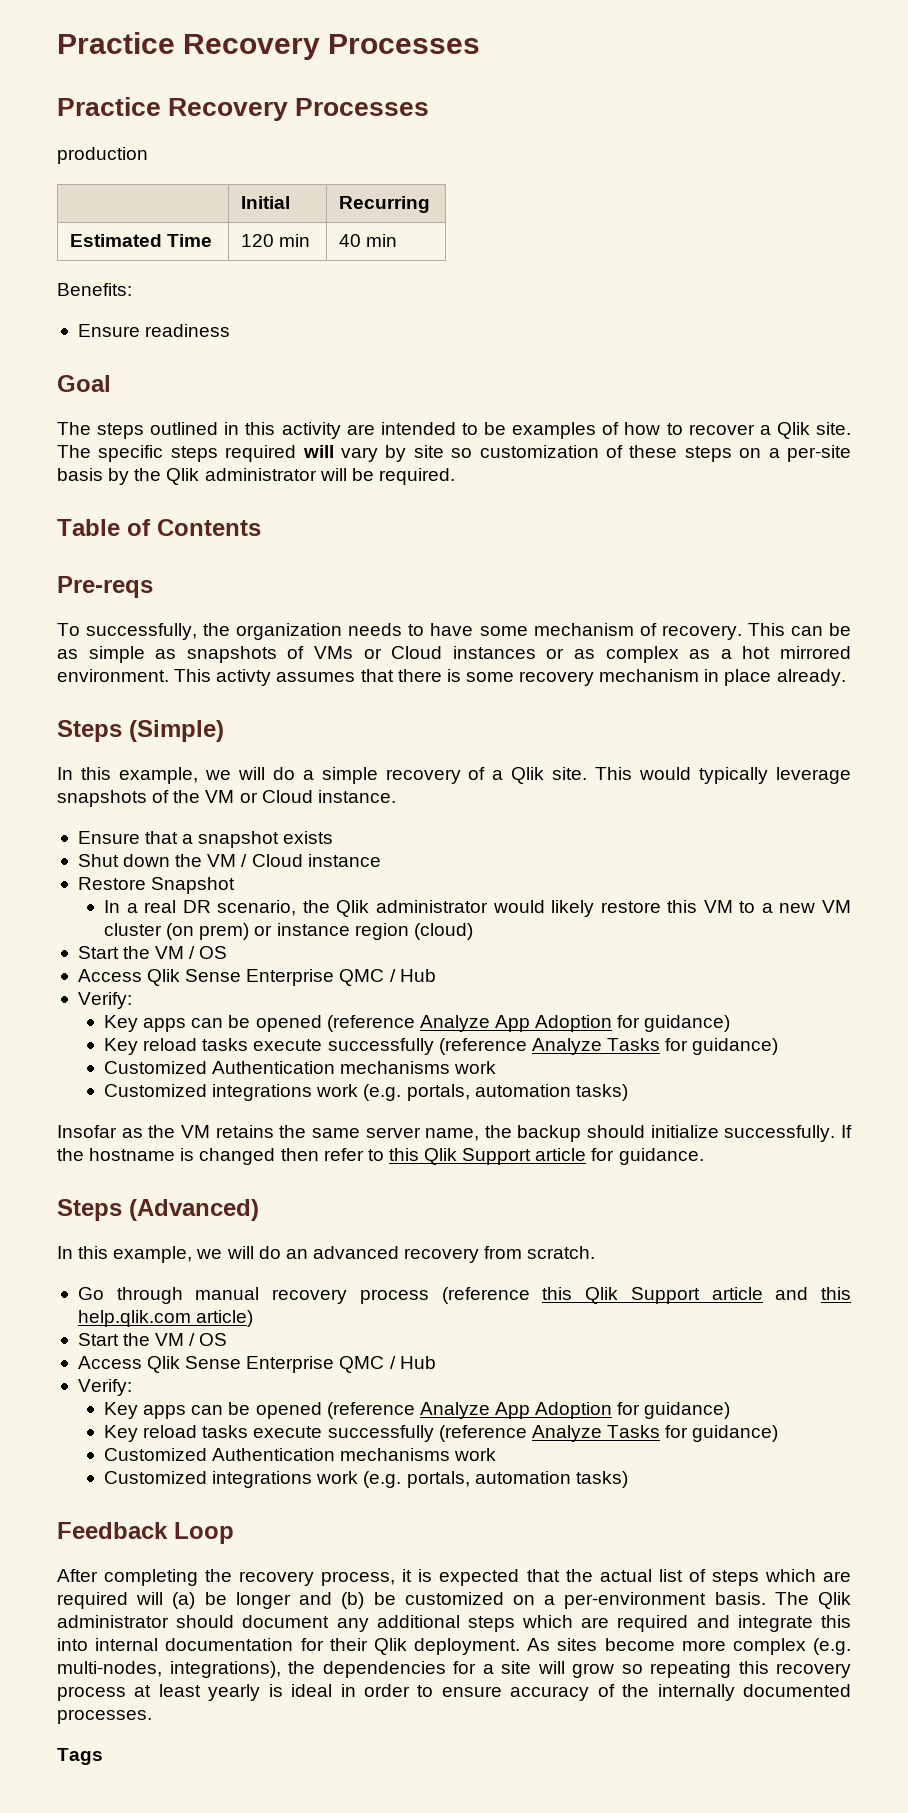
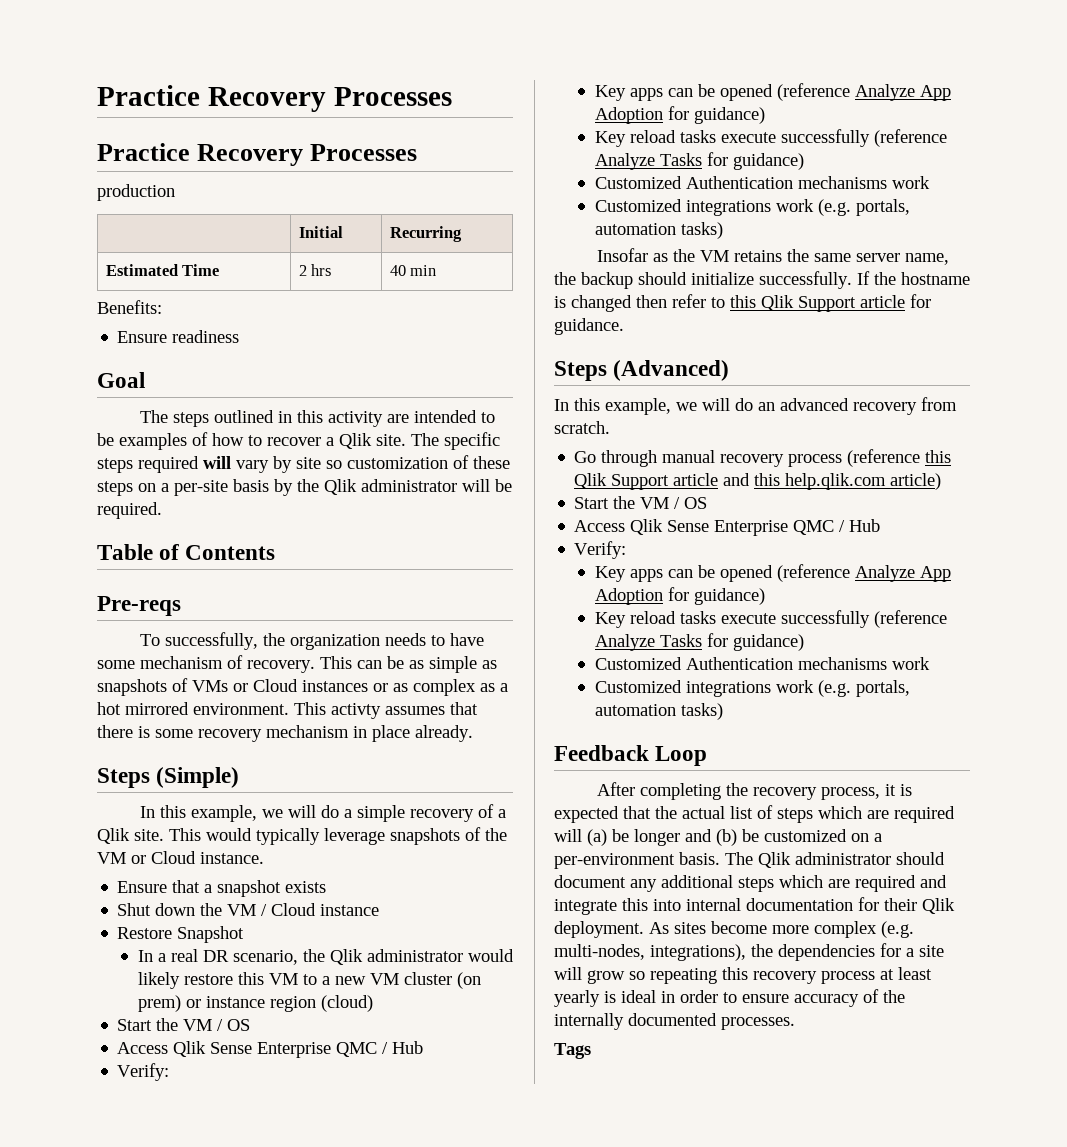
- Estimated Time | 120 min | 40 min
+ Estimated Time | 2 hrs | 40 min

